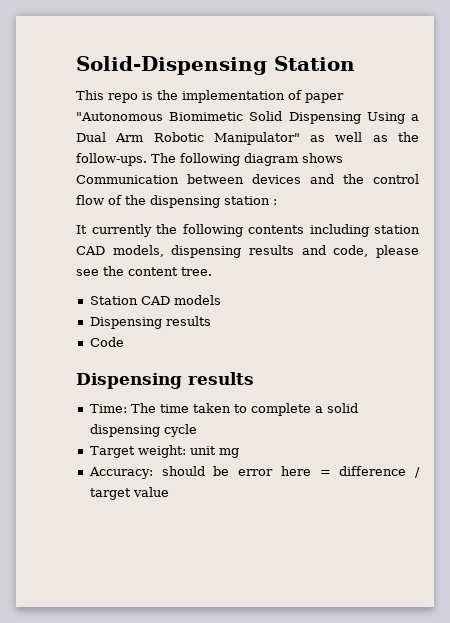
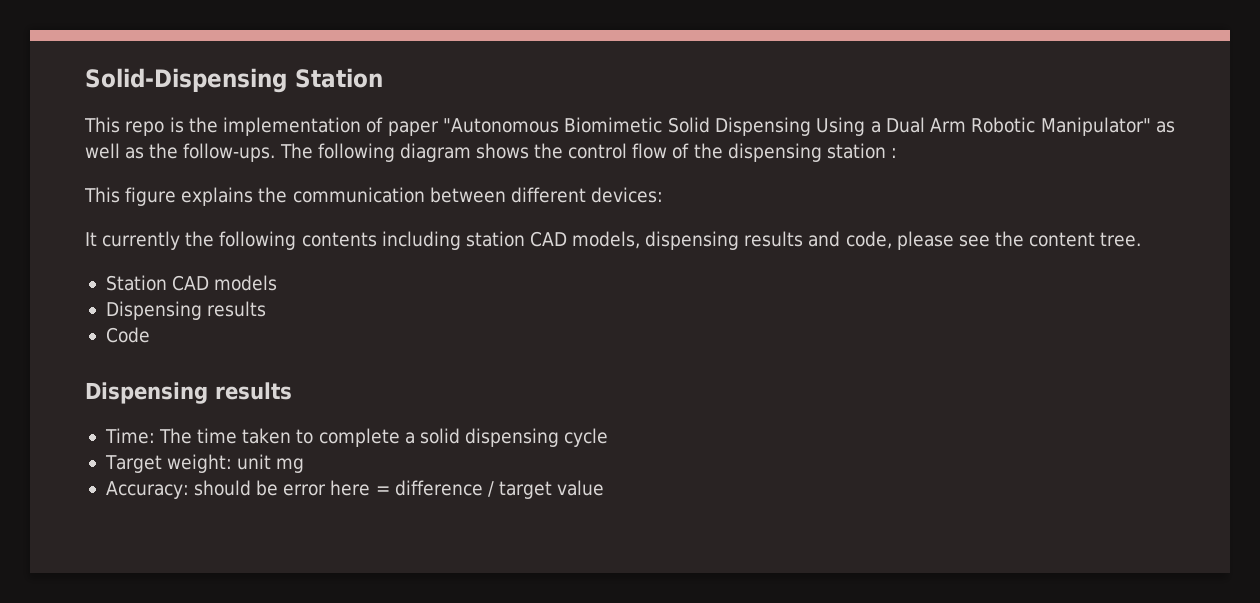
- The following diagram shows Communication between devices and the control flow of the dispensing station :
+ The following diagram shows the control flow of the dispensing station :
+ This figure explains the communication between different devices:

